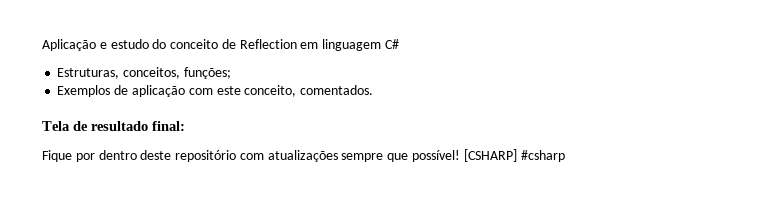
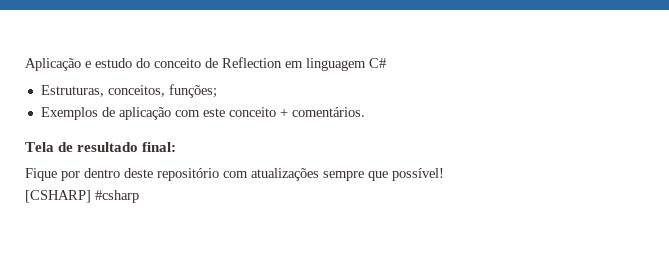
- Exemplos de aplicação com este conceito, comentados.
+ Exemplos de aplicação com este conceito + comentários.
- Fique por dentro deste repositório com atualizações sempre que possível! [CSHARP] #csharp
+ Fique por dentro deste repositório com atualizações sempre que possível!
+ [CSHARP] #csharp

